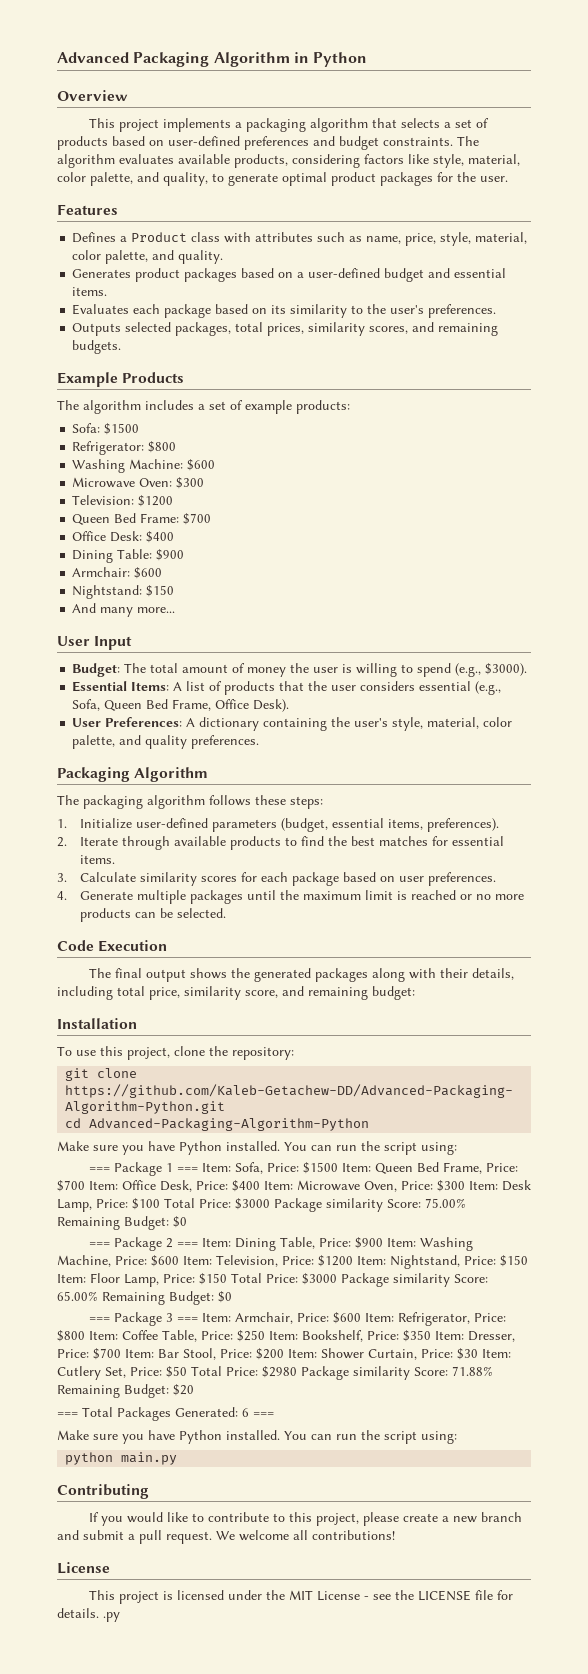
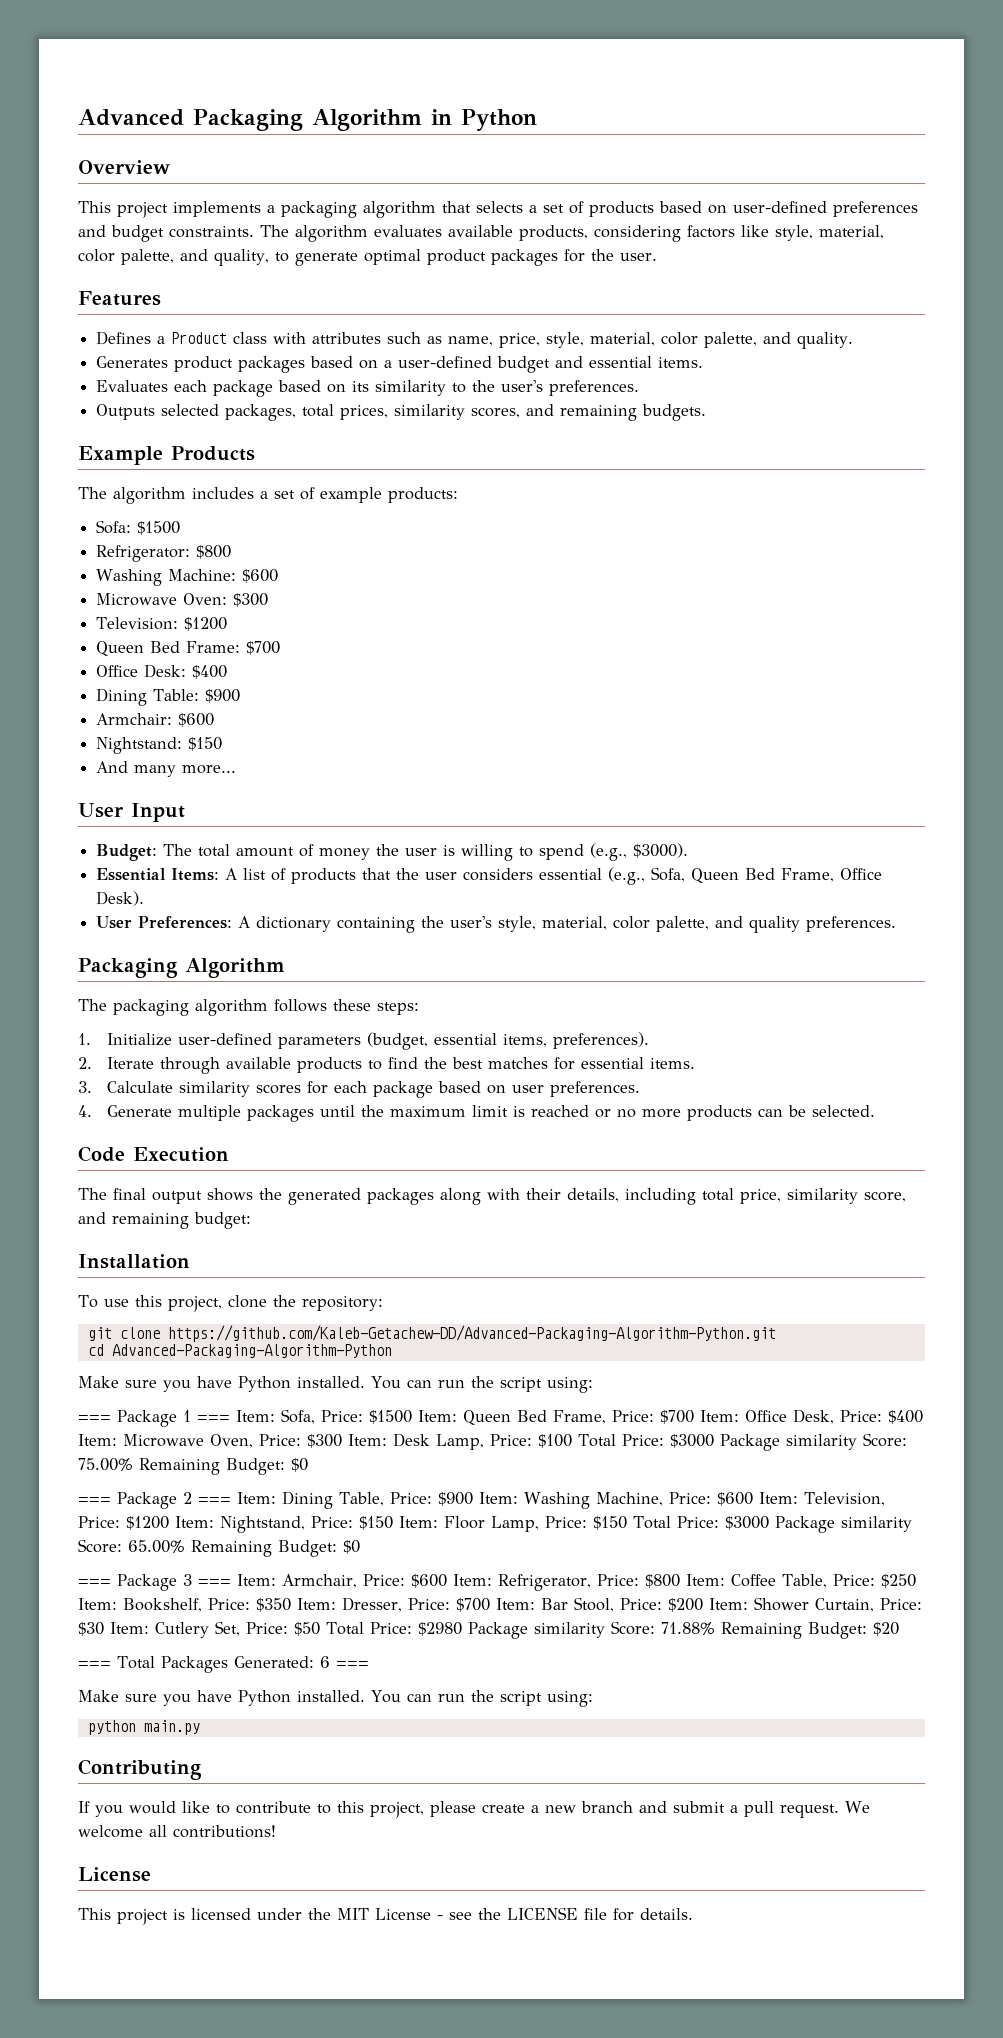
- This project is licensed under the MIT License - see the LICENSE file for details. .py
+ This project is licensed under the MIT License - see the LICENSE file for details.

